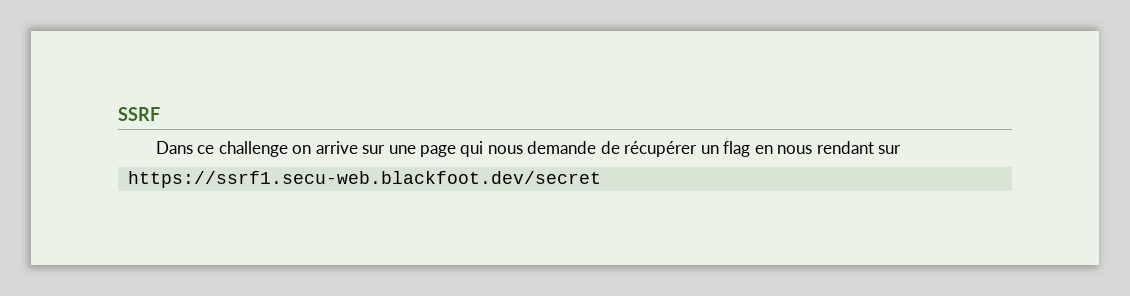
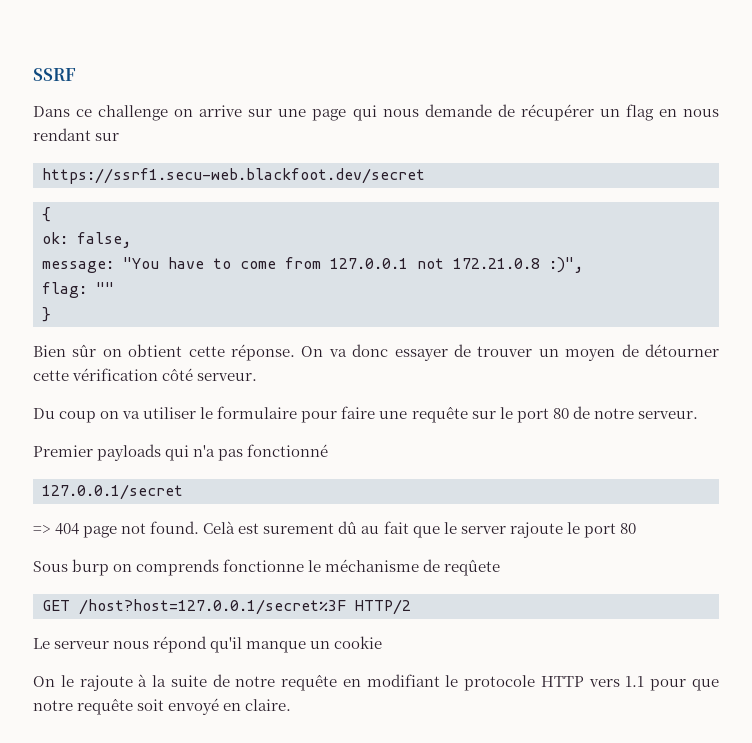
+ {
+ ok: false,
+ message: "You have to come from 127.0.0.1 not 172.21.0.8 :)",
+ flag: ""
+ }
+ Bien sûr on obtient cette réponse. On va donc essayer de trouver un moyen de détourner cette vérification côté serveur.
+ Du coup on va utiliser le formulaire pour faire une requête sur le port 80 de notre serveur.
+ Premier payloads qui n'a pas fonctionné
+ 127.0.0.1/secret
+ => 404 page not found. Celà est surement dû au fait que le server rajoute le port 80
+ Sous burp on comprends fonctionne le méchanisme de reqûete
+ GET /host?host=127.0.0.1/secret%3F HTTP/2
+ Le serveur nous répond qu'il manque un cookie
+ On le rajoute à la suite de notre requête en modifiant le protocole HTTP vers 1.1 pour que notre requête soit envoyé en claire.

